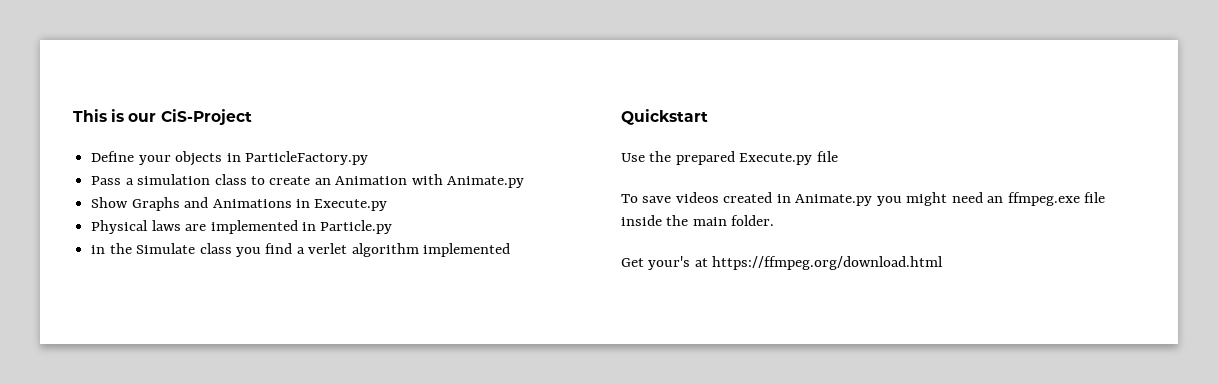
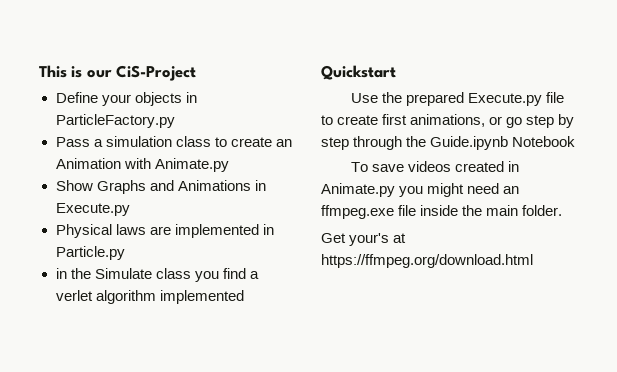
- Use the prepared Execute.py file
+ Use the prepared Execute.py file to create first animations, or go step by step through the Guide.ipynb Notebook

